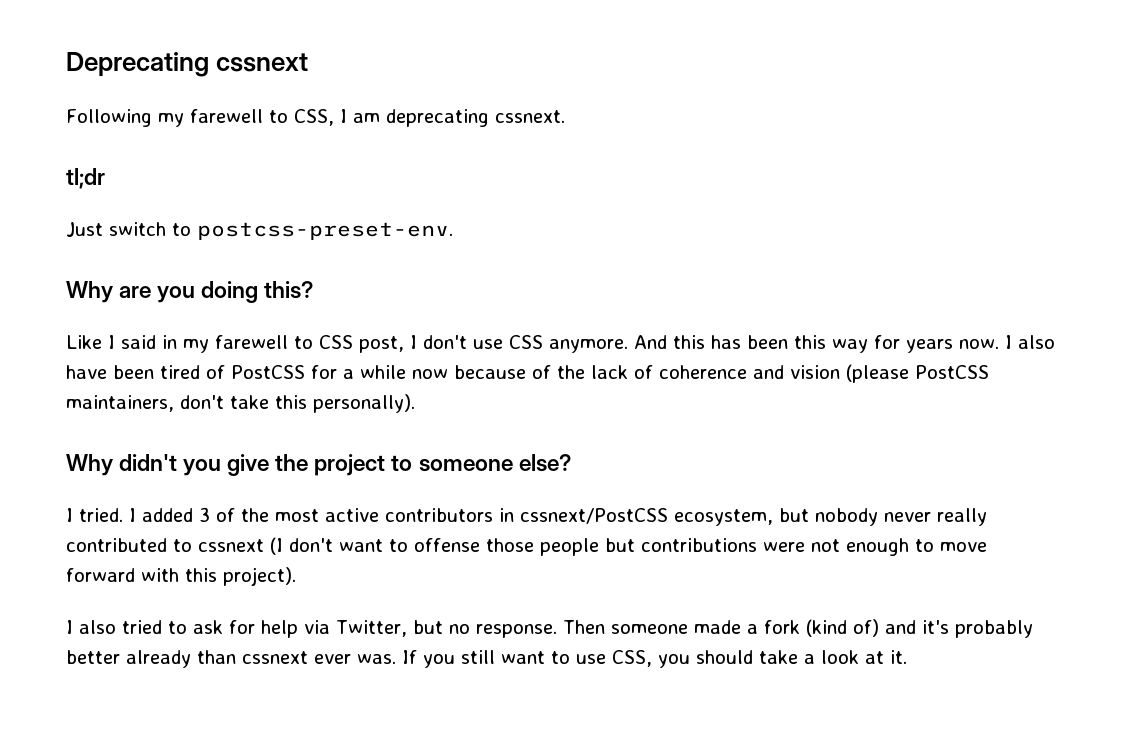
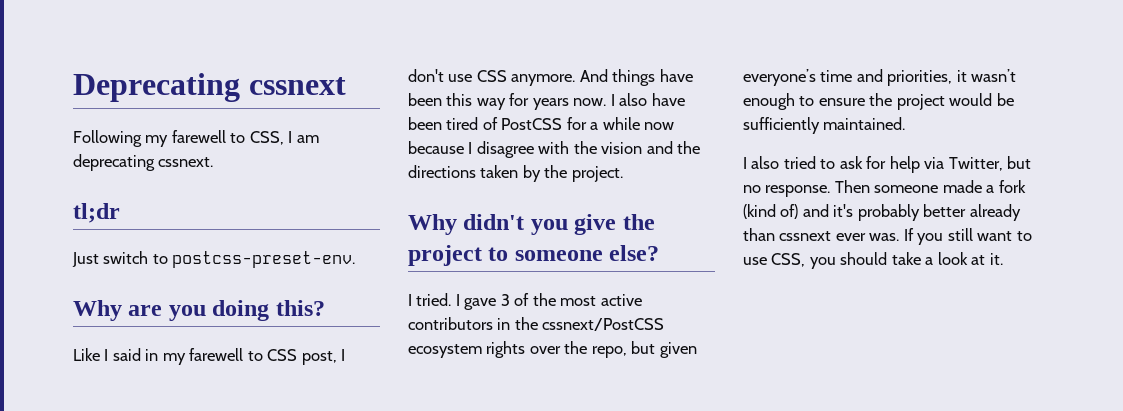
- And this has been this way for years now.
+ And things have been this way for years now.
- I also have been tired of PostCSS for a while now because of the lack of coherence and vision (please PostCSS maintainers, don't take this personally).
+ I also have been tired of PostCSS for a while now because I disagree with the vision and the directions taken by the project.
- I added 3 of the most active contributors in cssnext/PostCSS ecosystem, but nobody never really contributed to cssnext (I don't want to offense those people but contributions were not enough to move forward with this project).
+ I gave 3 of the most active contributors in the cssnext/PostCSS ecosystem rights over the repo, but given everyone’s time and priorities, it wasn’t enough to ensure the project would be sufficiently maintained.

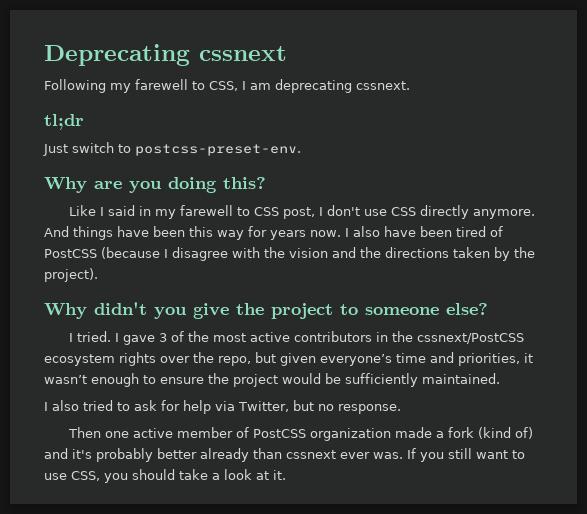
- Like I said in my farewell to CSS post, I don't use CSS anymore.
+ Like I said in my farewell to CSS post, I don't use CSS directly anymore.
- I also have been tired of PostCSS for a while now because I disagree with the vision and the directions taken by the project.
+ I also have been tired of PostCSS (because I disagree with the vision and the directions taken by the project).
- I also tried to ask for help via Twitter, but no response. Then someone made a fork (kind of) and it's probably better already than cssnext ever was.
+ I also tried to ask for help via Twitter, but no response.
+ Then one active member of PostCSS organization made a fork (kind of) and it's probably better already than cssnext ever was.

